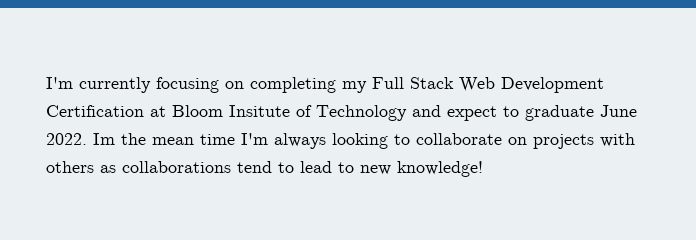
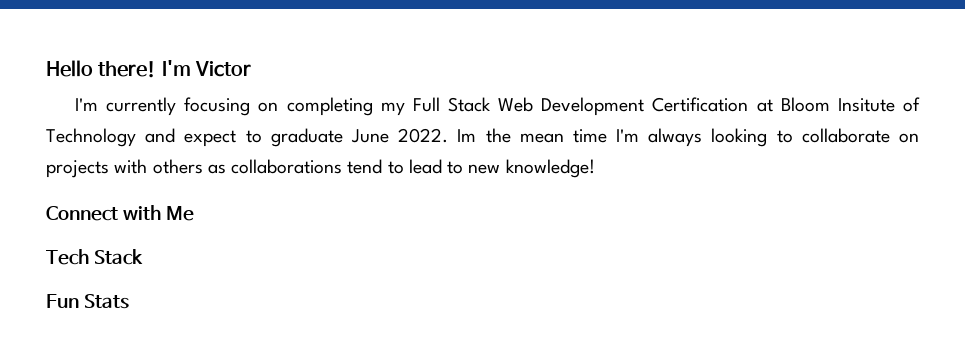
+ Hello there! I'm Victor
+ Connect with Me
+ Tech Stack
+ Fun Stats

